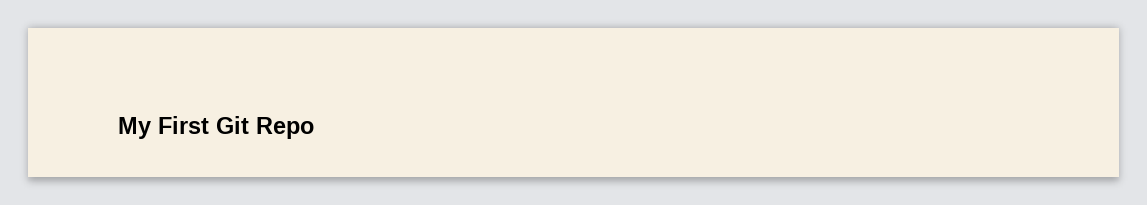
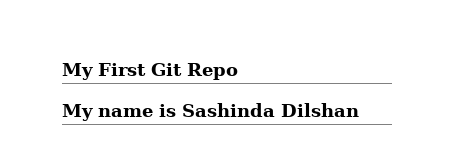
+ My name is Sashinda Dilshan

